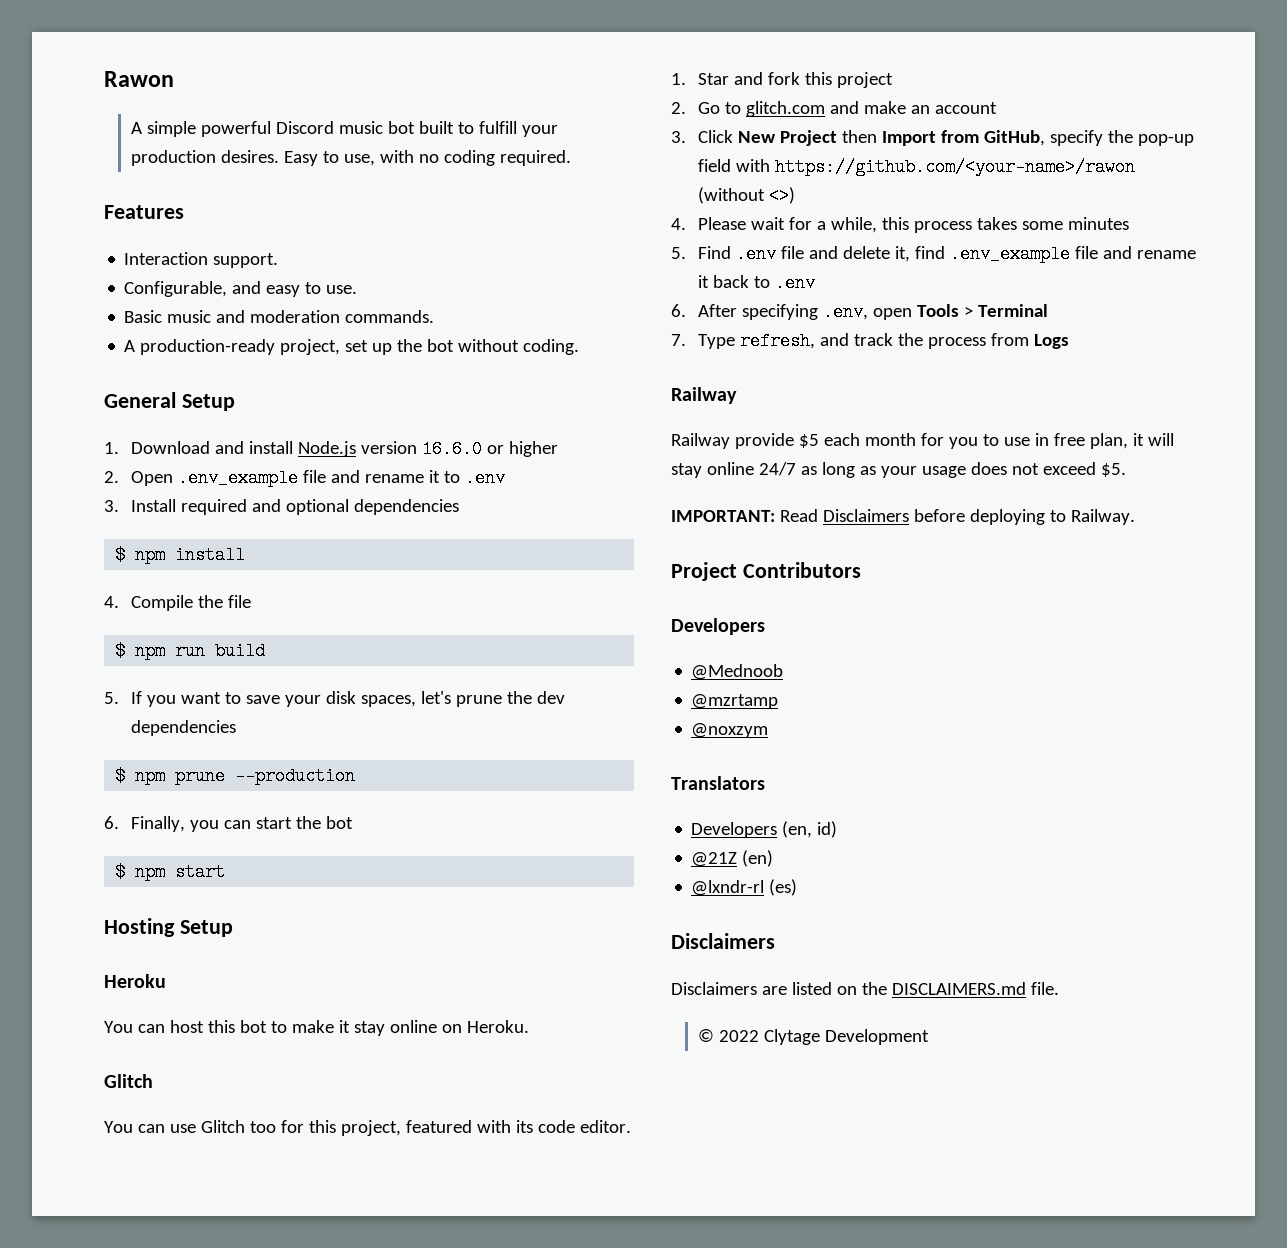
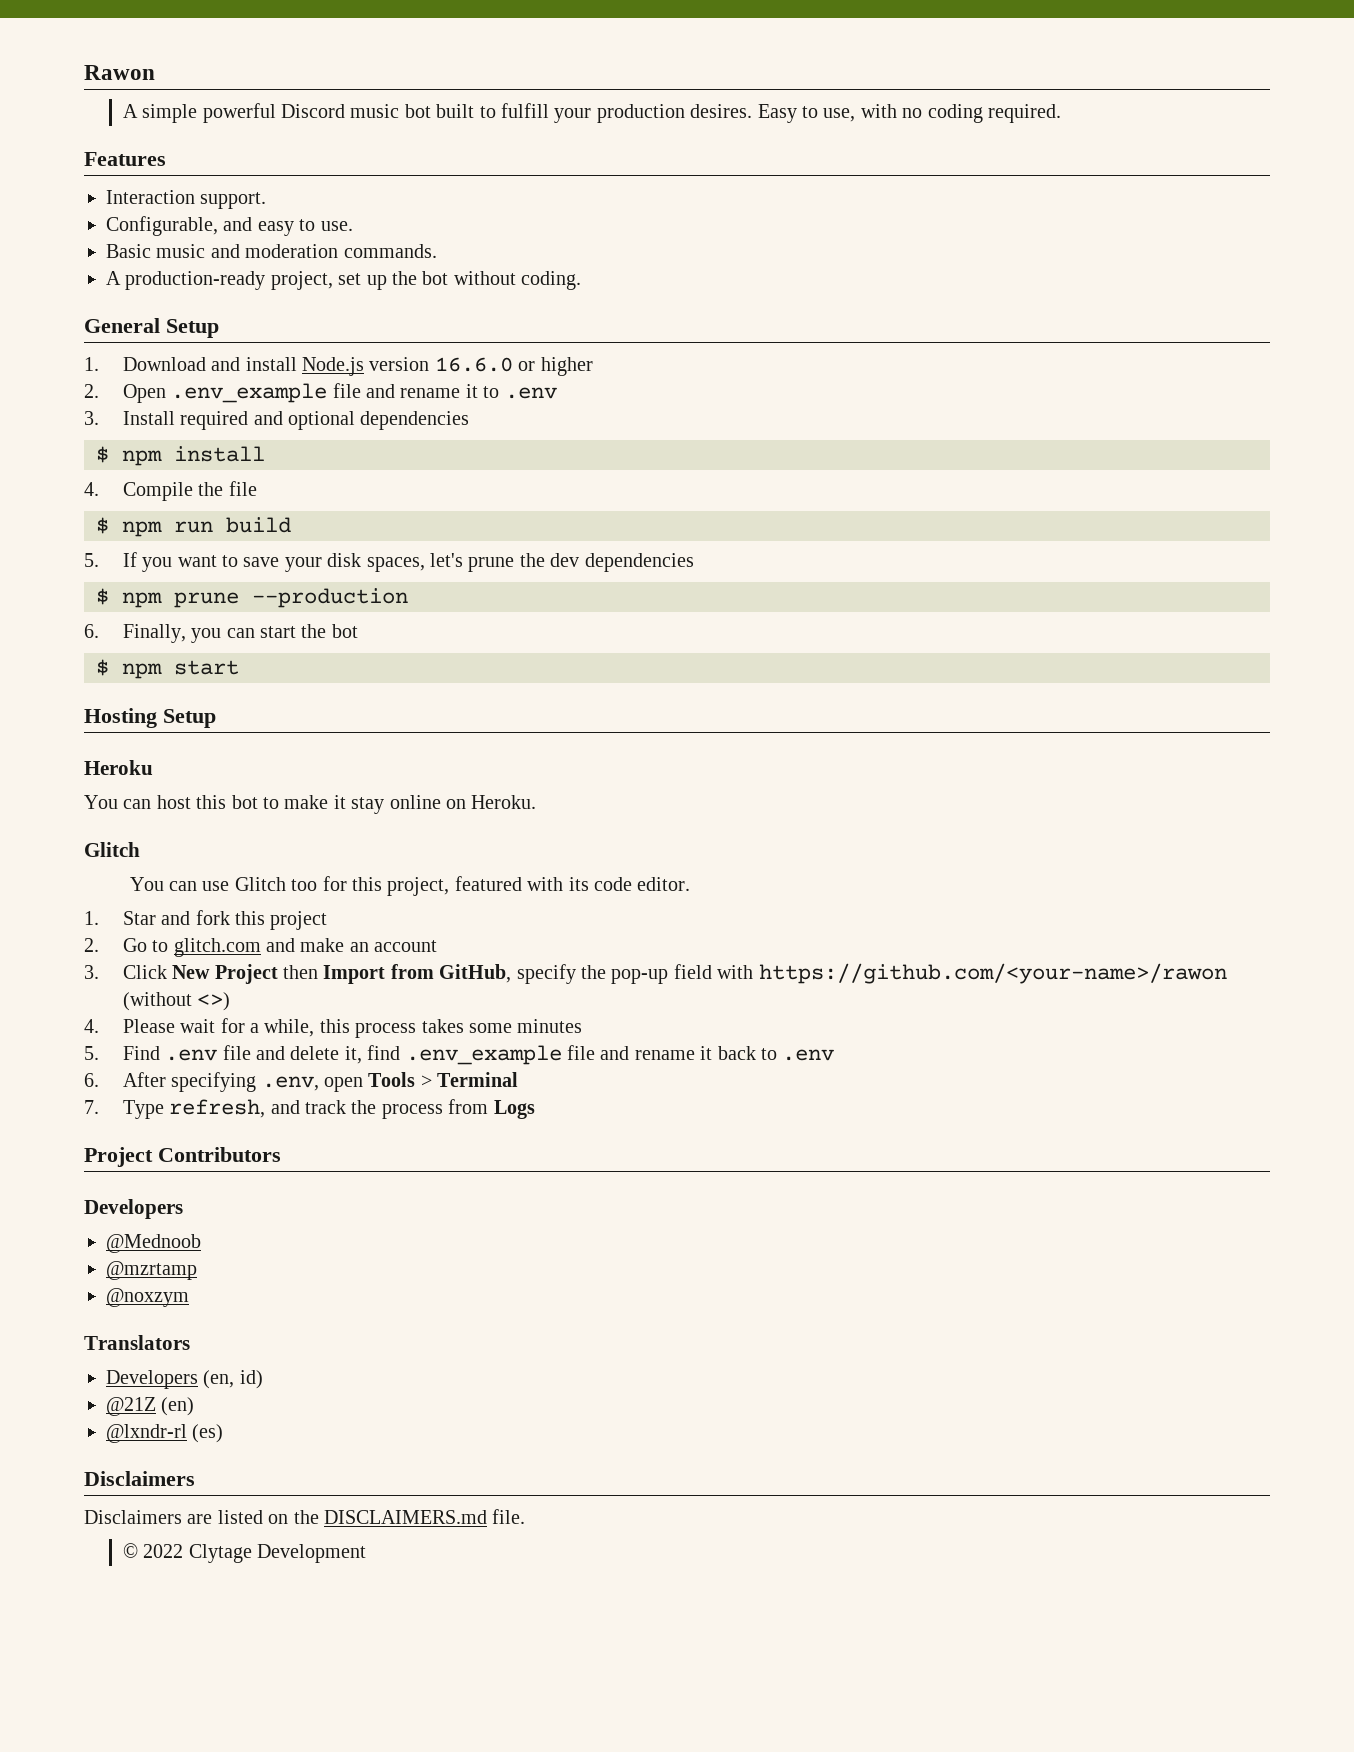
  7. Type refresh, and track the process from Logs
- Railway
- Railway provide $5 each month for you to use in free plan, it will stay online 24/7 as long as your usage does not exceed $5.
- IMPORTANT: Read Disclaimers before deploying to Railway.

